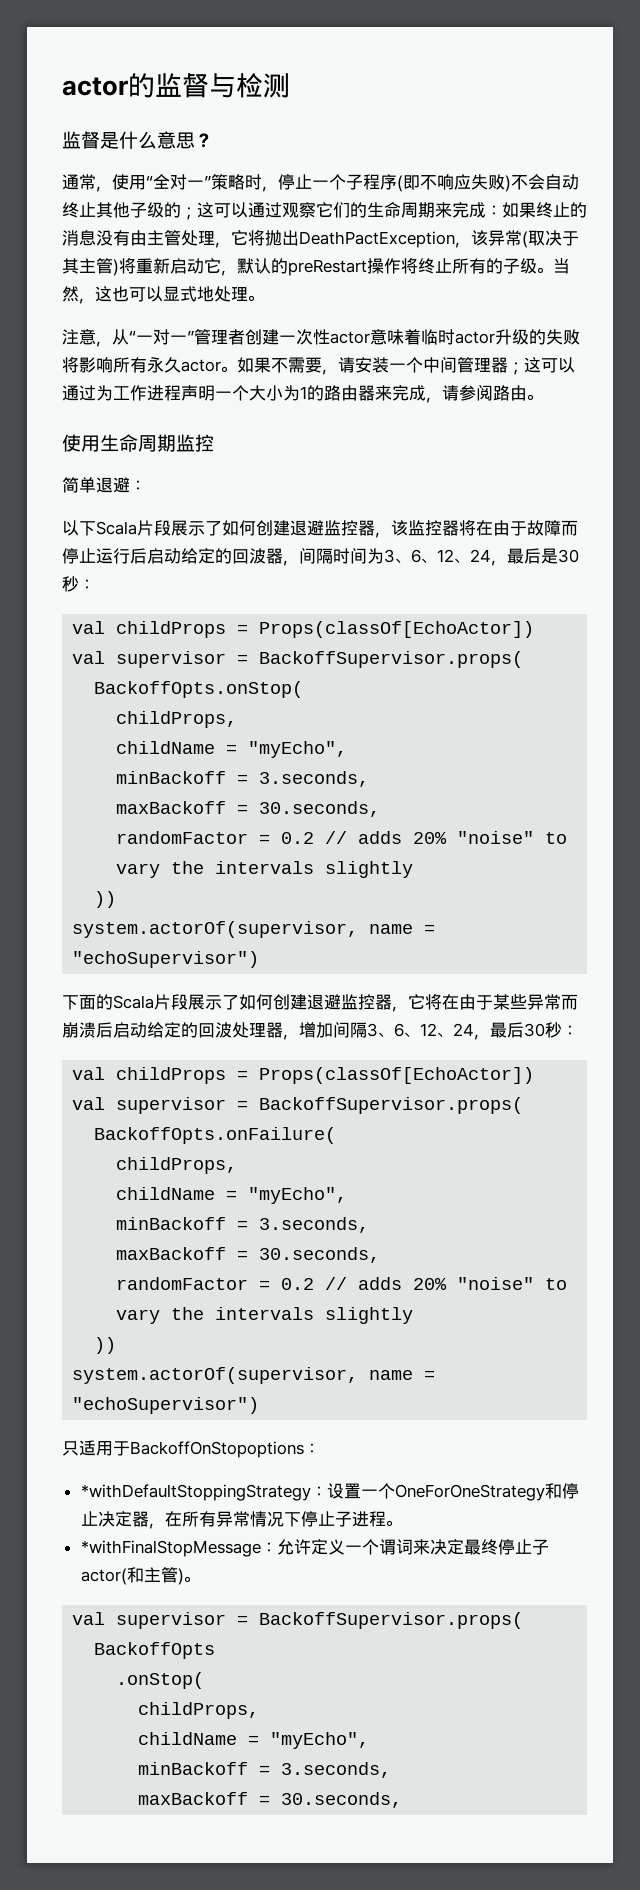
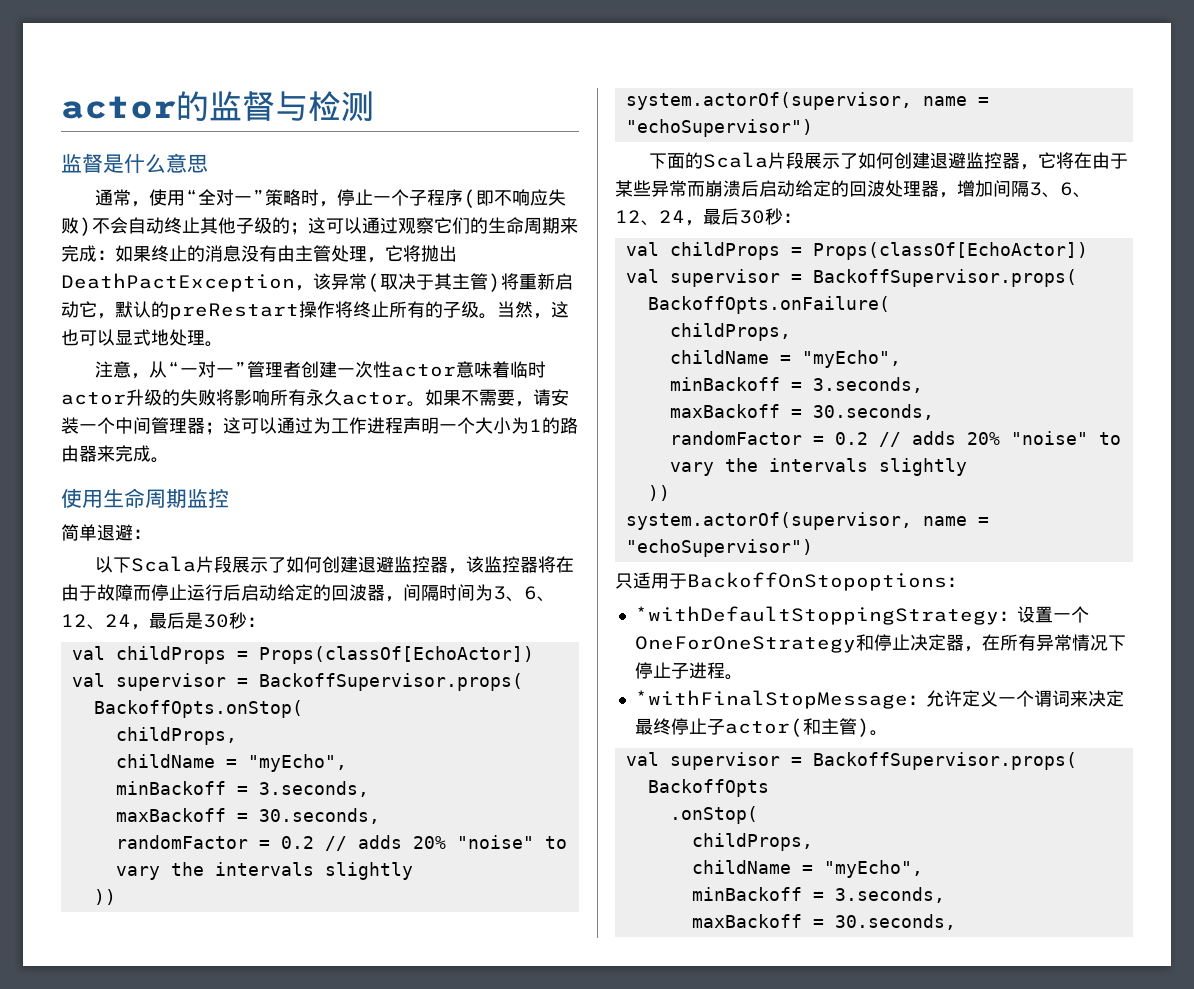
- 监督是什么意思？
+ 监督是什么意思
- 如果不需要，请安装一个中间管理器；这可以通过为工作进程声明一个大小为1的路由器来完成，请参阅路由。
+ 如果不需要，请安装一个中间管理器；这可以通过为工作进程声明一个大小为1的路由器来完成。

